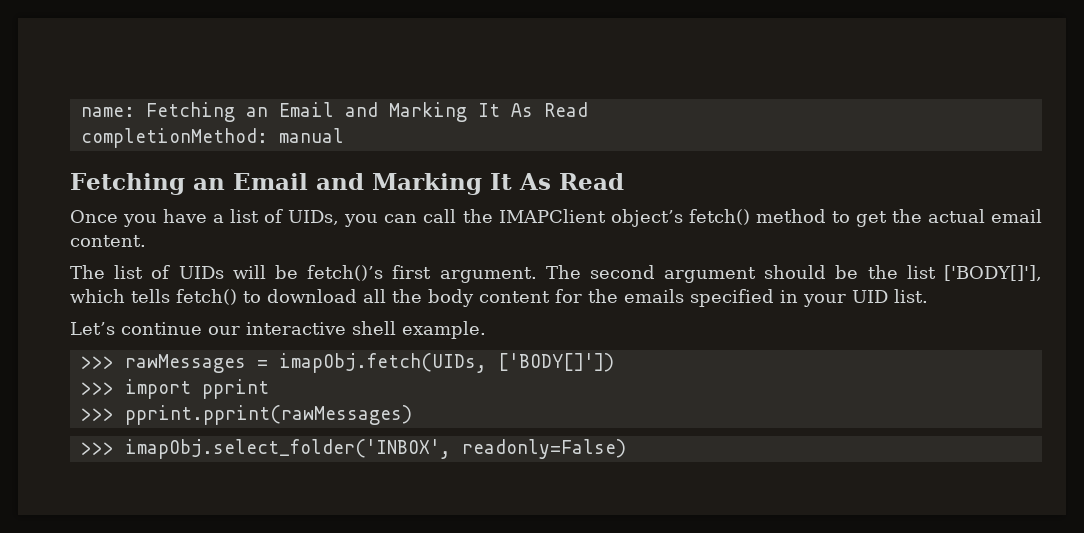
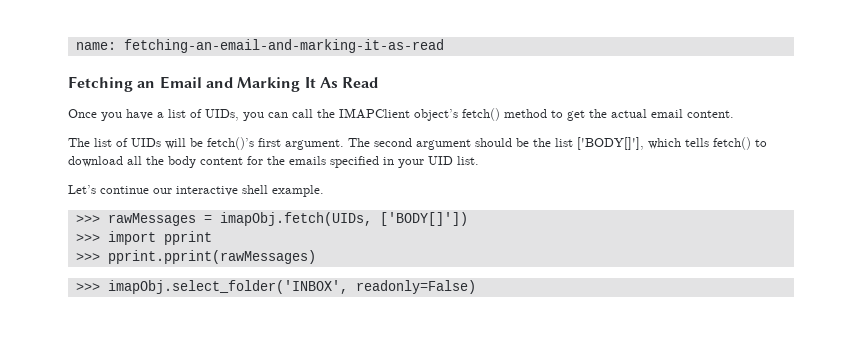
- name: Fetching an Email and Marking It As Read
- completionMethod: manual
+ name: fetching-an-email-and-marking-it-as-read

